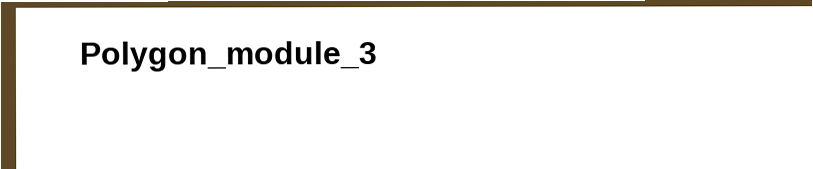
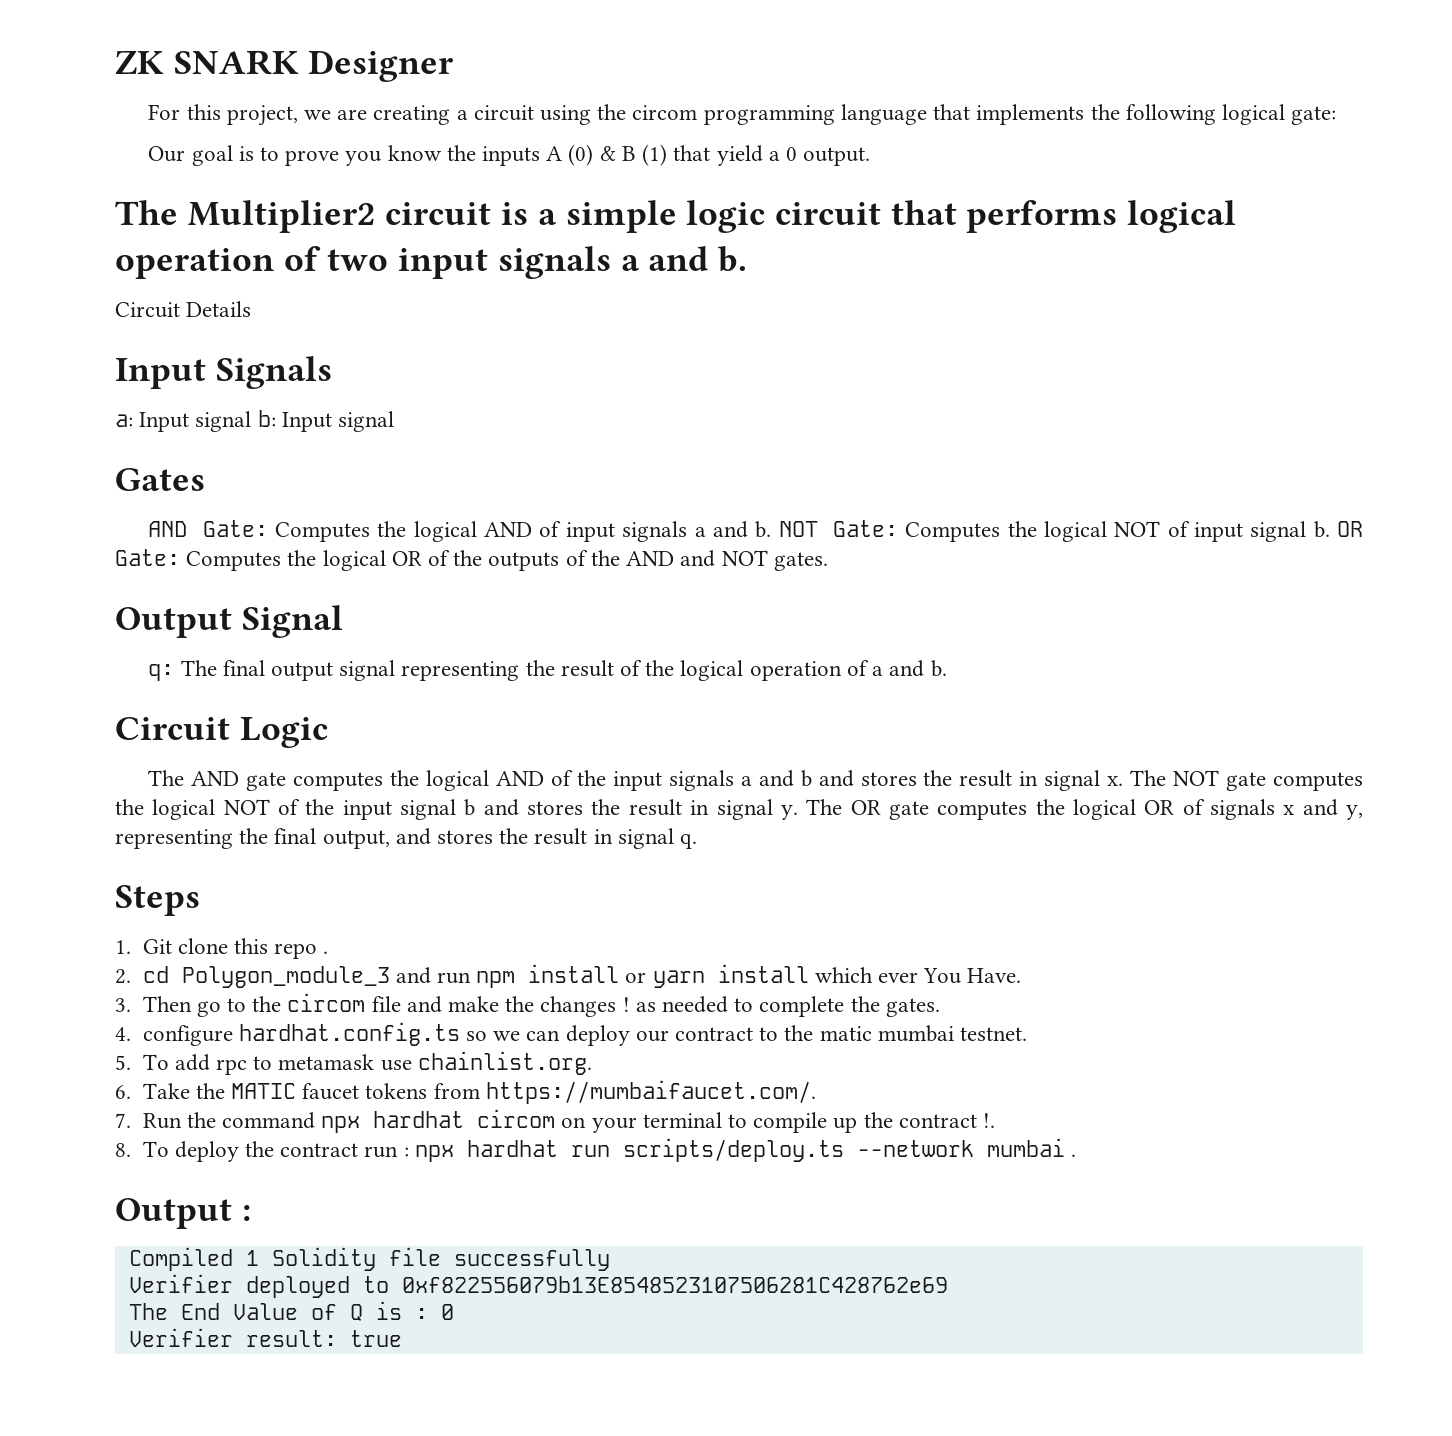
- Polygon_module_3
+ ZK SNARK Designer
+ For this project, we are creating a circuit using the circom programming language that implements the following logical gate:
+ Our goal is to prove you know the inputs A (0) & B (1) that yield a 0 output.
+ The Multiplier2 circuit is a simple logic circuit that performs logical operation of two input signals a and b.
+ Circuit Details
+ Input Signals
+ a: Input signal b: Input signal
+ Gates
+ AND Gate: Computes the logical AND of input signals a and b. NOT Gate: Computes the logical NOT of input signal b. OR Gate: Computes the logical OR of the outputs of the AND and NOT gates.
+ Output Signal
+ q: The final output signal representing the result of the logical operation of a and b.
+ Circuit Logic
+ The AND gate computes the logical AND of the input signals a and b and stores the result in signal x. The NOT gate computes the logical NOT of the input signal b and stores the result in signal y. The OR gate computes the logical OR of signals x and y, representing the final output, and stores the result in signal q.
+ Steps
+ 1. Git clone this repo .
+ 2. cd Polygon_module_3 and run npm install or yarn install which ever You Have.
+ 3. Then go to the circom file and make the changes ! as needed to complete the gates.
+ 4. configure hardhat.config.ts so we can deploy our contract to the matic mumbai testnet.
+ 5. To add rpc to metamask use chainlist.org.
+ 6. Take the MATIC faucet tokens from https://mumbaifaucet.com/.
+ 7. Run the command npx hardhat circom on your terminal to compile up the contract !.
+ 8. To deploy the contract run : npx hardhat run scripts/deploy.ts --network mumbai .
+ Output :
+ Compiled 1 Solidity file successfully
+ Verifier deployed to 0xf822556079b13E8548523107506281C428762e69
+ The End Value of Q is : 0
+ Verifier result: true

